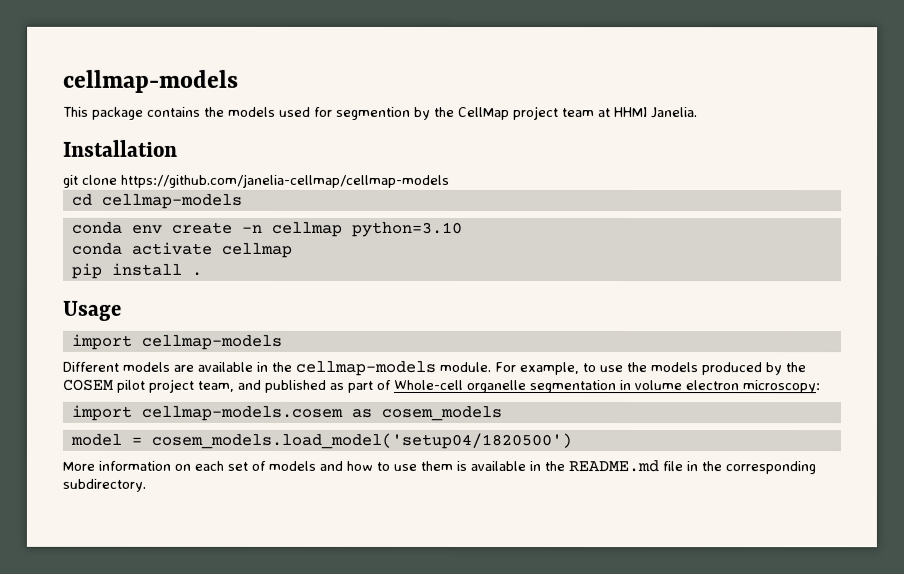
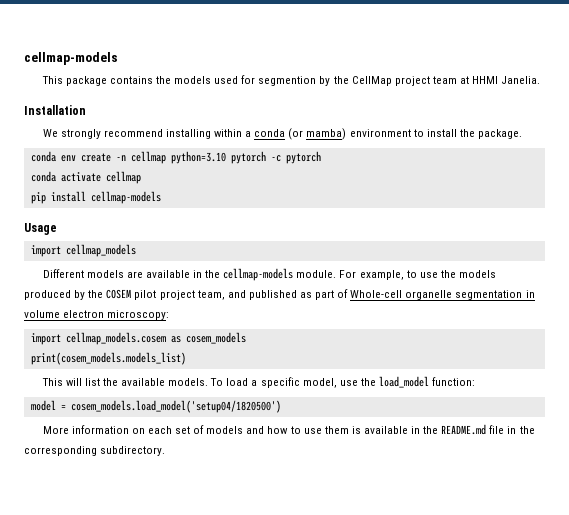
- git clone https://github.com/janelia-cellmap/cellmap-models
- cd cellmap-models
+ We strongly recommend installing within a conda (or mamba) environment to install the package.
- conda env create -n cellmap python=3.10
+ conda env create -n cellmap python=3.10 pytorch -c pytorch
- pip install .
+ pip install cellmap-models
- import cellmap-models
+ import cellmap_models
- import cellmap-models.cosem as cosem_models
+ import cellmap_models.cosem as cosem_models
+ print(cosem_models.models_list)
+ This will list the available models. To load a specific model, use the load_model function:

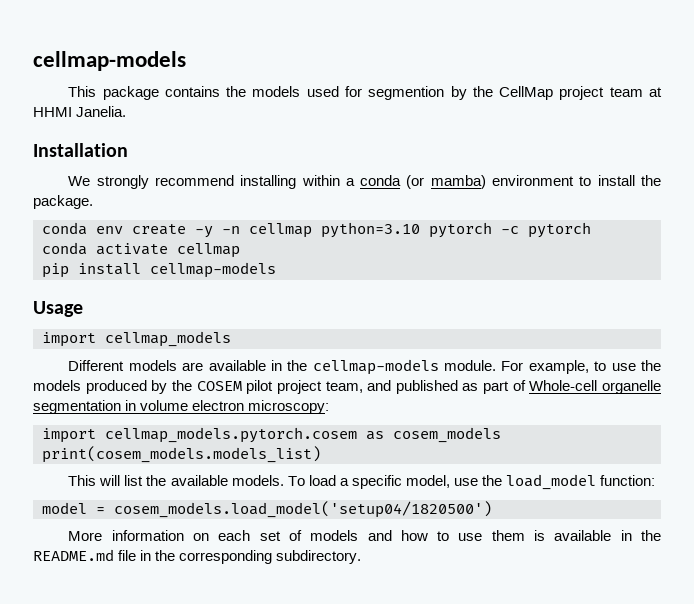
- conda env create -n cellmap python=3.10 pytorch -c pytorch
+ conda env create -y -n cellmap python=3.10 pytorch -c pytorch
- import cellmap_models.cosem as cosem_models
+ import cellmap_models.pytorch.cosem as cosem_models

